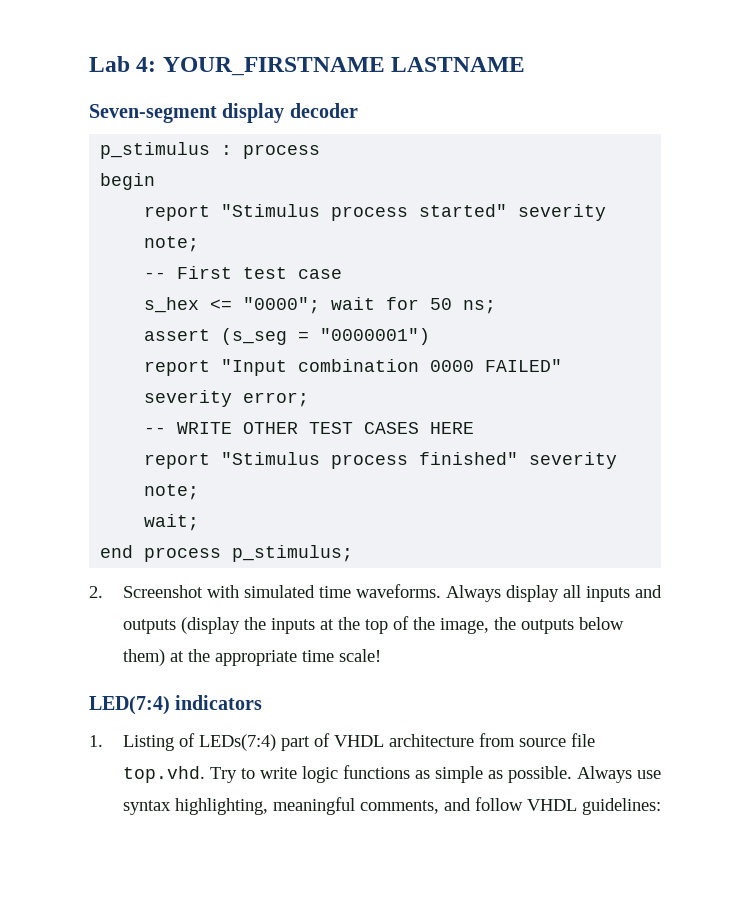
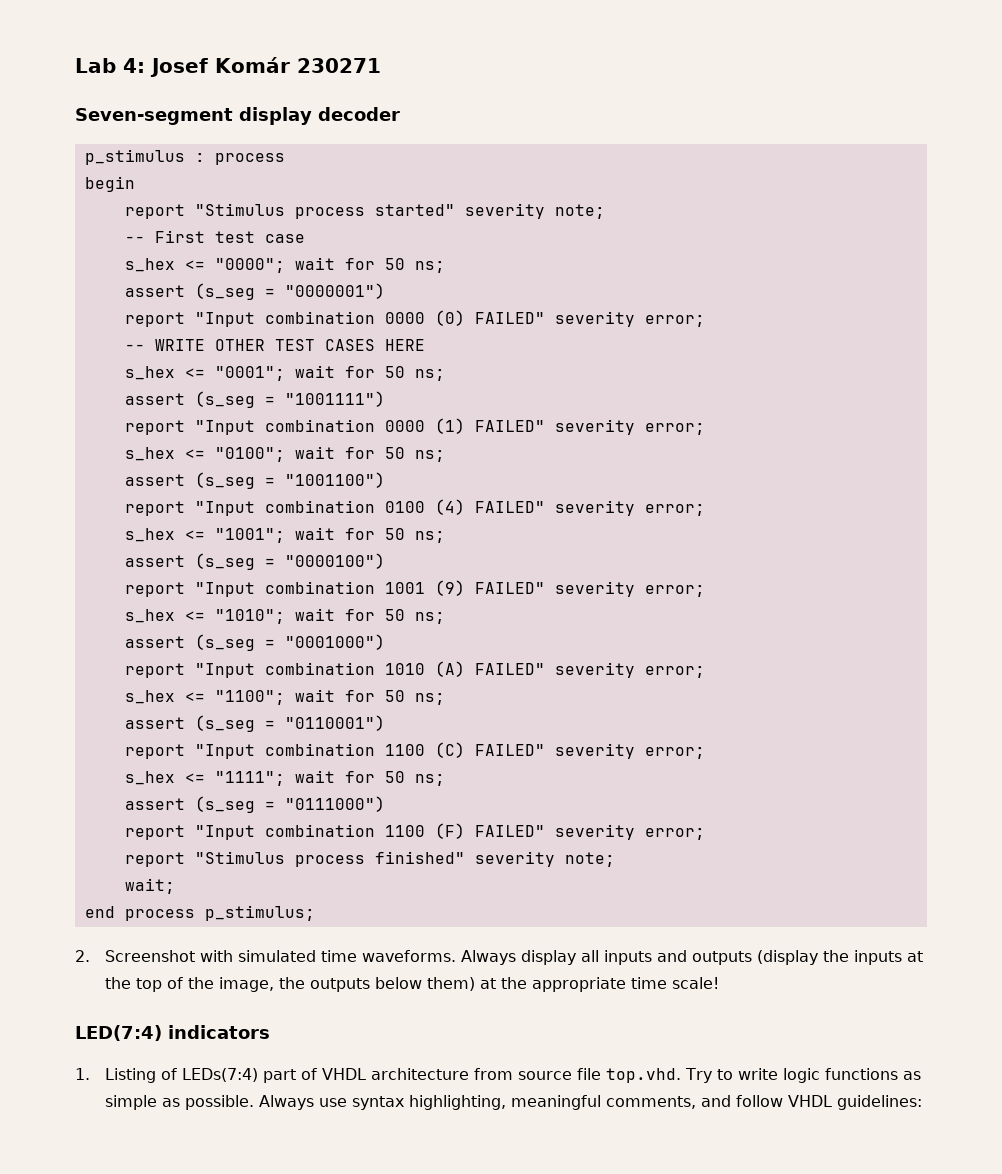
- Lab 4: YOUR_FIRSTNAME LASTNAME
+ Lab 4: Josef Komár 230271
- report "Input combination 0000 FAILED" severity error;
+ report "Input combination 0000 (0) FAILED" severity error;
+ s_hex <= "0001"; wait for 50 ns;
+ assert (s_seg = "1001111")
+ report "Input combination 0000 (1) FAILED" severity error;
+ s_hex <= "0100"; wait for 50 ns;
+ assert (s_seg = "1001100")
+ report "Input combination 0100 (4) FAILED" severity error;
+ s_hex <= "1001"; wait for 50 ns;
+ assert (s_seg = "0000100")
+ report "Input combination 1001 (9) FAILED" severity error;
+ s_hex <= "1010"; wait for 50 ns;
+ assert (s_seg = "0001000")
+ report "Input combination 1010 (A) FAILED" severity error;
+ s_hex <= "1100"; wait for 50 ns;
+ assert (s_seg = "0110001")
+ report "Input combination 1100 (C) FAILED" severity error;
+ s_hex <= "1111"; wait for 50 ns;
+ assert (s_seg = "0111000")
+ report "Input combination 1100 (F) FAILED" severity error;

